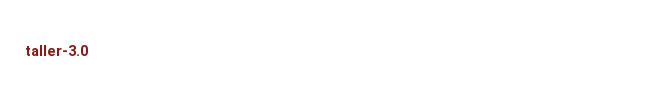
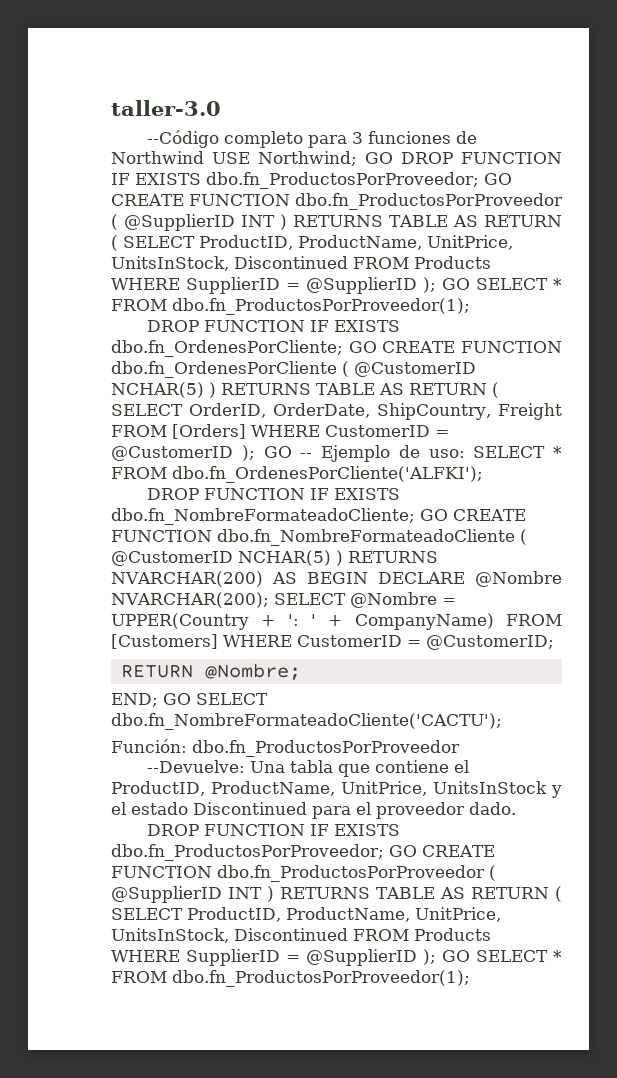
+ --Código completo para 3 funciones de Northwind USE Northwind; GO DROP FUNCTION IF EXISTS dbo.fn_ProductosPorProveedor; GO CREATE FUNCTION dbo.fn_ProductosPorProveedor ( @SupplierID INT ) RETURNS TABLE AS RETURN ( SELECT ProductID, ProductName, UnitPrice, UnitsInStock, Discontinued FROM Products WHERE SupplierID = @SupplierID ); GO SELECT * FROM dbo.fn_ProductosPorProveedor(1);
+ DROP FUNCTION IF EXISTS dbo.fn_OrdenesPorCliente; GO CREATE FUNCTION dbo.fn_OrdenesPorCliente ( @CustomerID NCHAR(5) ) RETURNS TABLE AS RETURN ( SELECT OrderID, OrderDate, ShipCountry, Freight FROM [Orders] WHERE CustomerID = @CustomerID ); GO -- Ejemplo de uso: SELECT * FROM dbo.fn_OrdenesPorCliente('ALFKI');
+ DROP FUNCTION IF EXISTS dbo.fn_NombreFormateadoCliente; GO CREATE FUNCTION dbo.fn_NombreFormateadoCliente ( @CustomerID NCHAR(5) ) RETURNS NVARCHAR(200) AS BEGIN DECLARE @Nombre NVARCHAR(200); SELECT @Nombre = UPPER(Country + ': ' + CompanyName) FROM [Customers] WHERE CustomerID = @CustomerID;
+ RETURN @Nombre;
+ END; GO SELECT dbo.fn_NombreFormateadoCliente('CACTU');
+ Función: dbo.fn_ProductosPorProveedor
+ --Devuelve: Una tabla que contiene el ProductID, ProductName, UnitPrice, UnitsInStock y el estado Discontinued para el proveedor dado.
+ DROP FUNCTION IF EXISTS dbo.fn_ProductosPorProveedor; GO CREATE FUNCTION dbo.fn_ProductosPorProveedor ( @SupplierID INT ) RETURNS TABLE AS RETURN ( SELECT ProductID, ProductName, UnitPrice, UnitsInStock, Discontinued FROM Products WHERE SupplierID = @SupplierID ); GO SELECT * FROM dbo.fn_ProductosPorProveedor(1);

